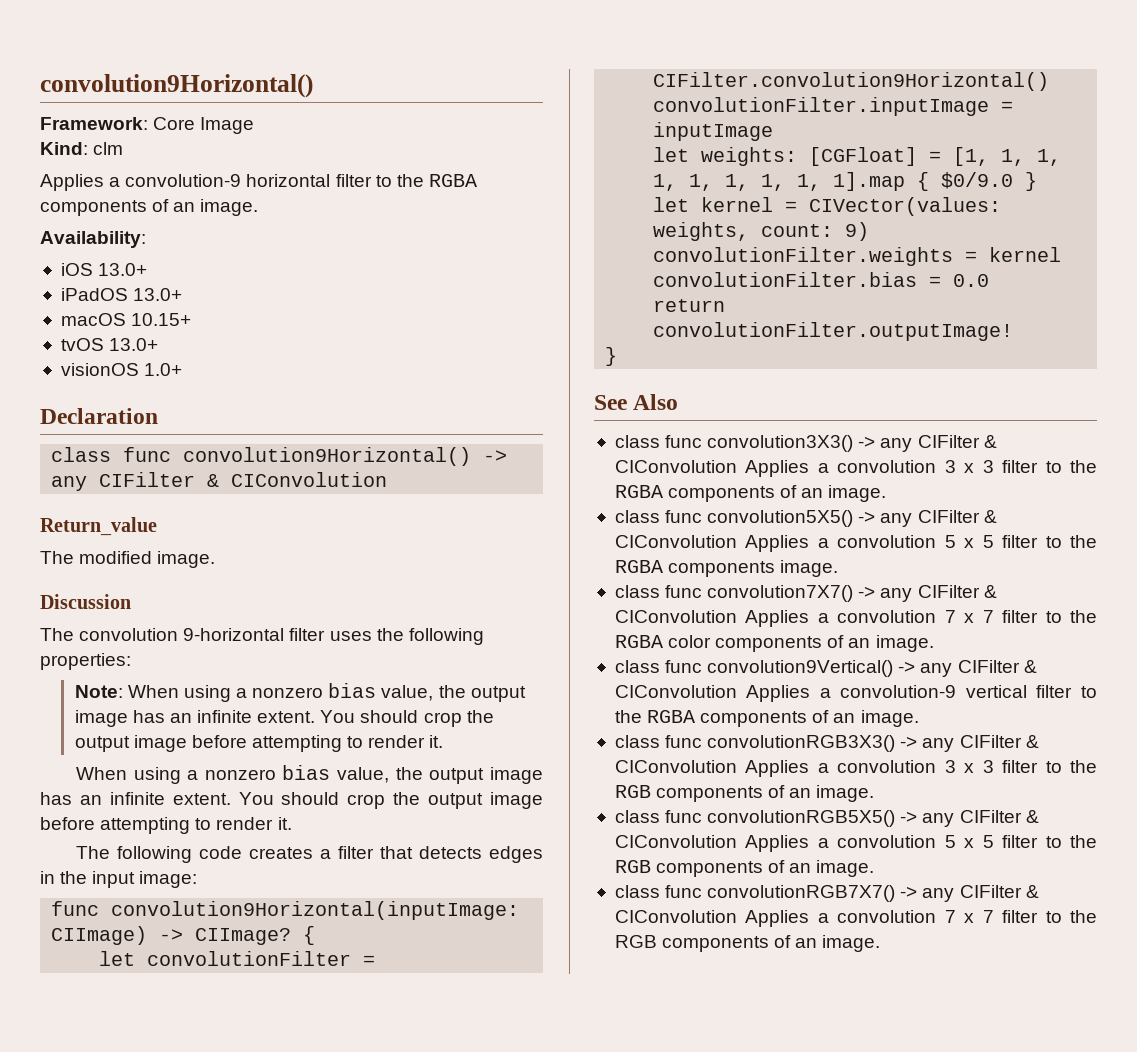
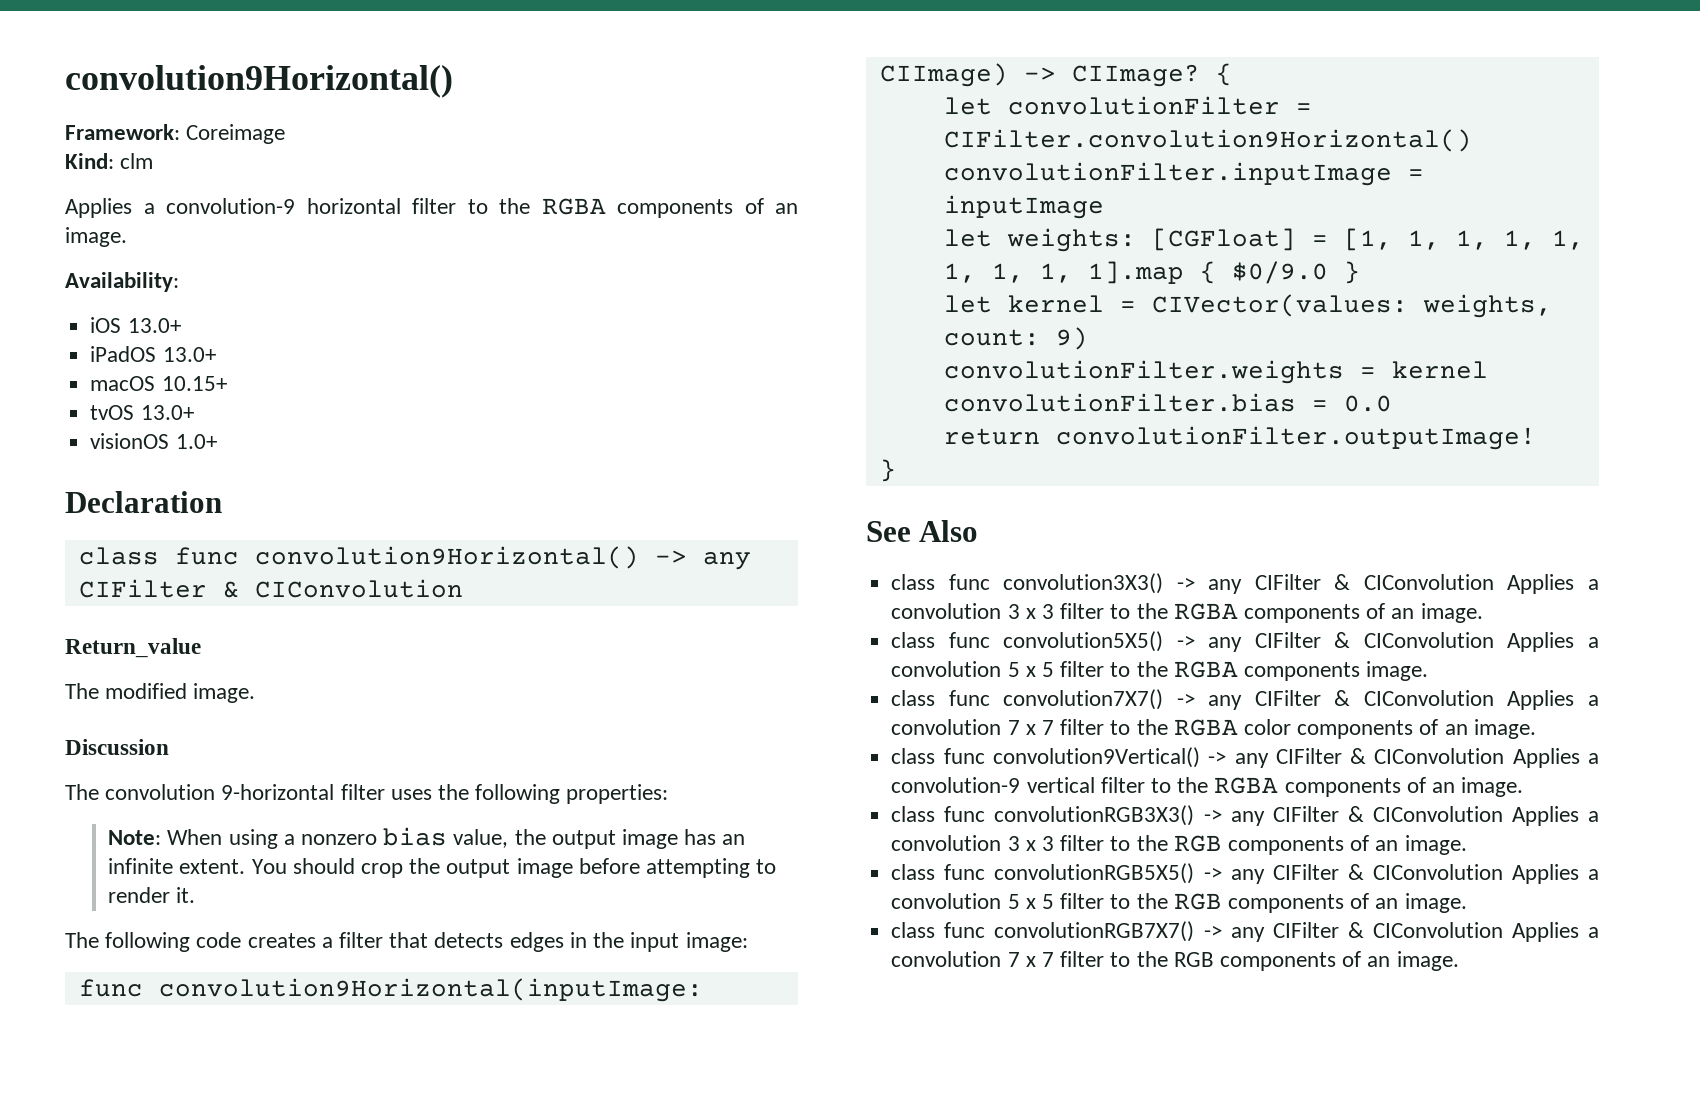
- Framework: Core Image
+ Framework: Coreimage
  Note: When using a nonzero bias value, the output image has an infinite extent. You should crop the output image before attempting to render it.
- When using a nonzero bias value, the output image has an infinite extent. You should crop the output image before attempting to render it.

